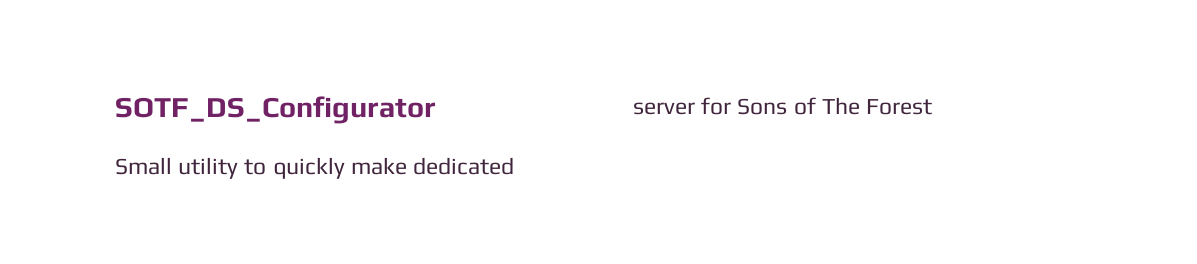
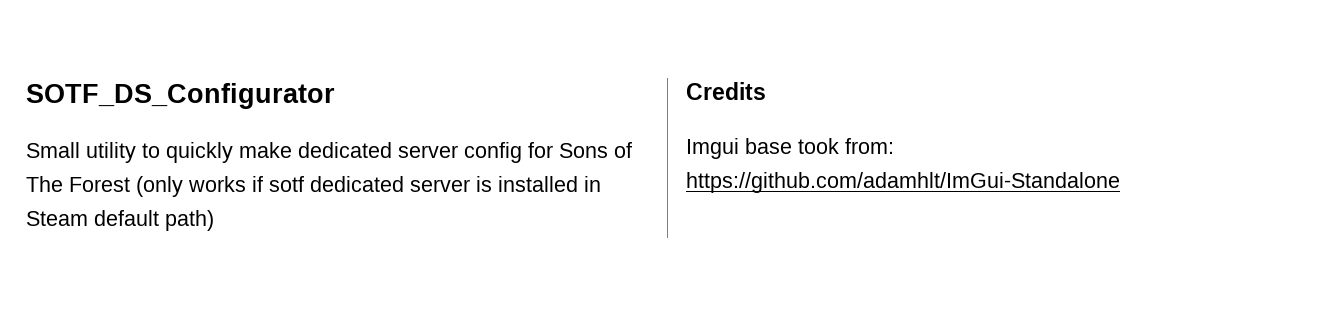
- Small utility to quickly make dedicated server for Sons of The Forest
+ Small utility to quickly make dedicated server config for Sons of The Forest (only works if sotf dedicated server is installed in Steam default path)
+ Credits
+ Imgui base took from: https://github.com/adamhlt/ImGui-Standalone

